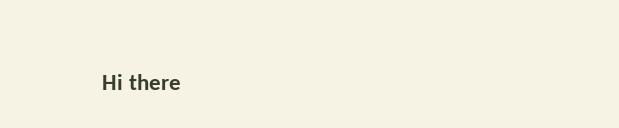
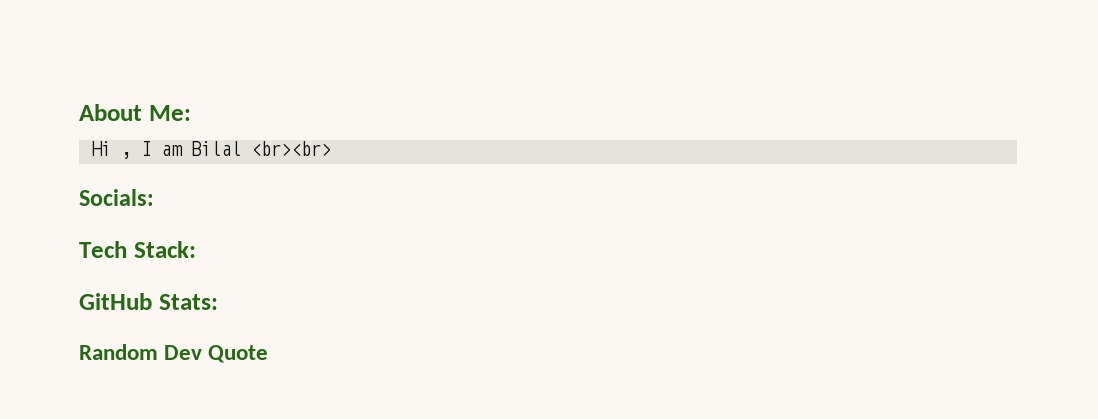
- Hi there
+ About Me:
+ Hi , I am Bilal <br><br>
+ Socials:
+ Tech Stack:
+ GitHub Stats:
+ Random Dev Quote

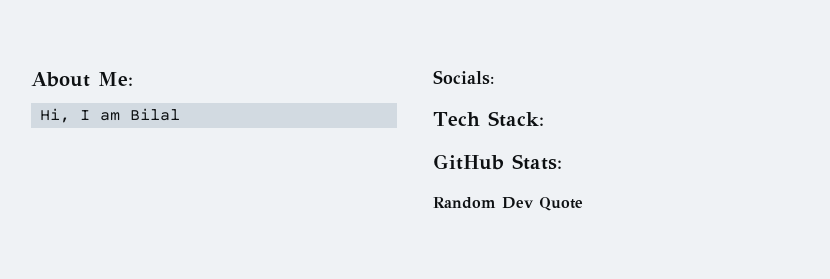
- Hi , I am Bilal <br><br>
+ Hi, I am Bilal

